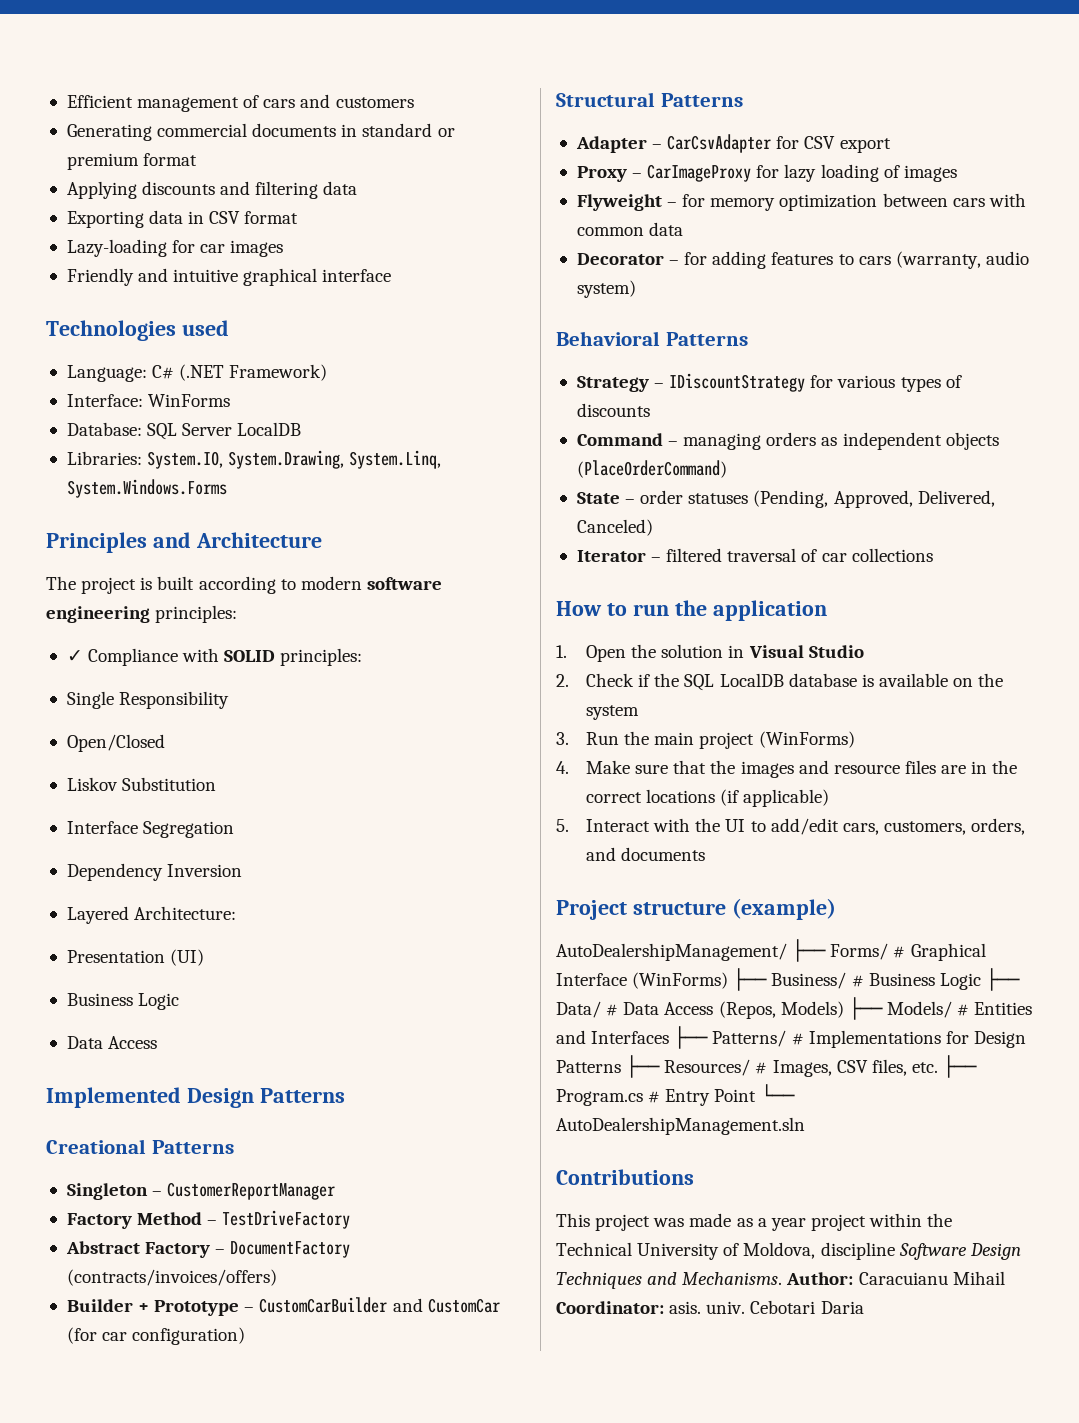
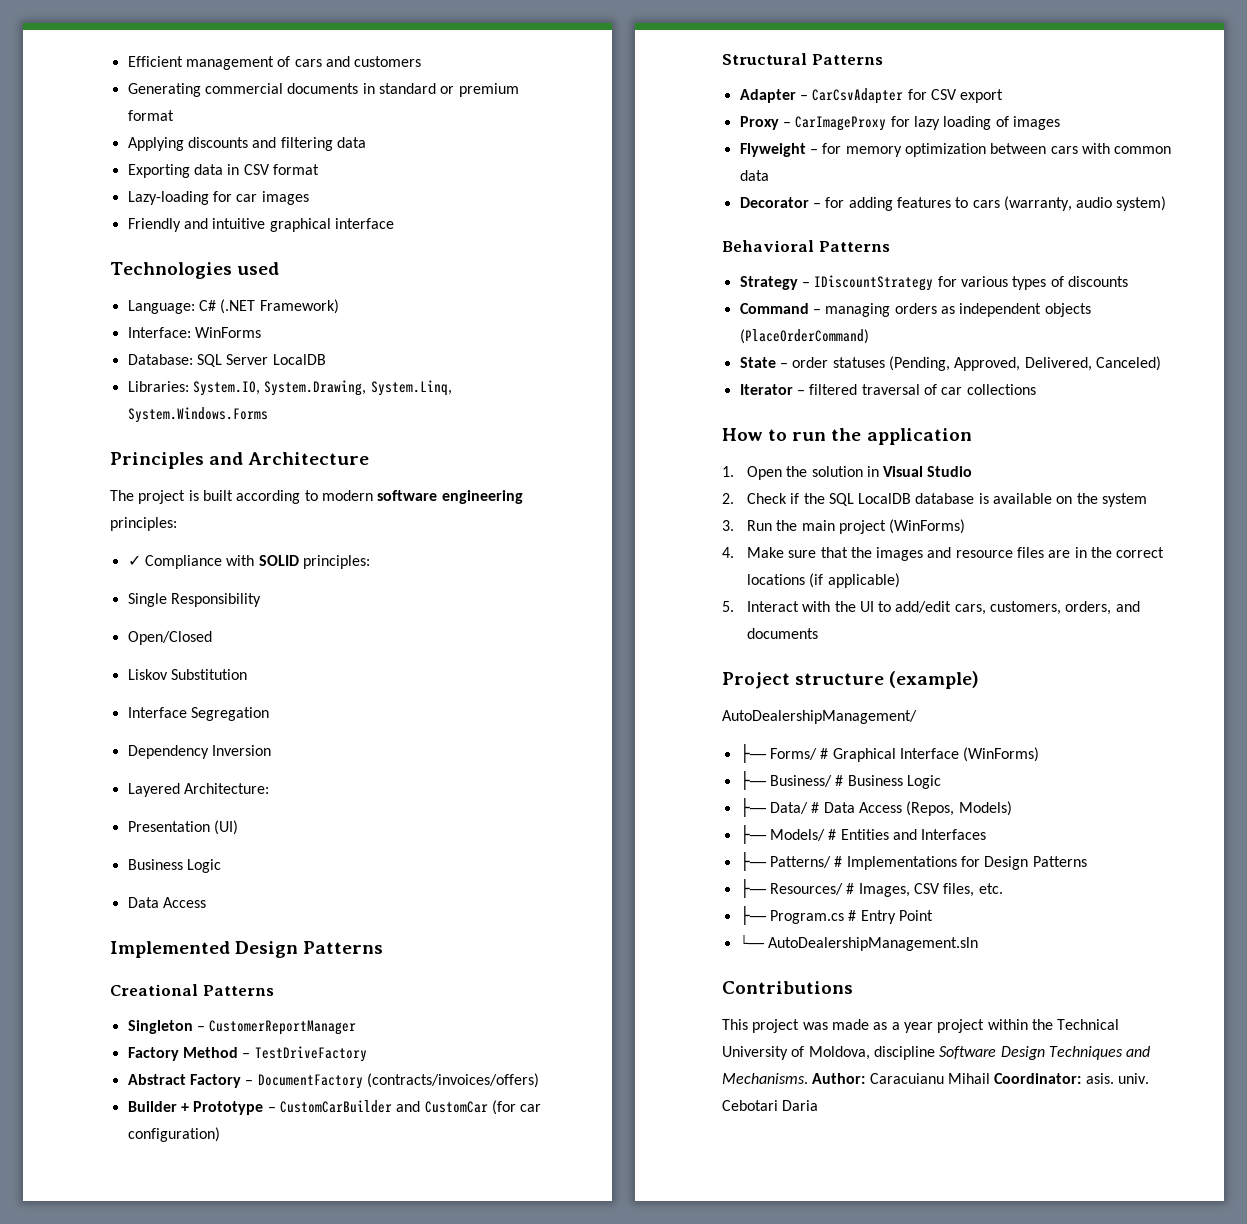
- AutoDealershipManagement/ ├── Forms/ # Graphical Interface (WinForms) ├── Business/ # Business Logic ├── Data/ # Data Access (Repos, Models) ├── Models/ # Entities and Interfaces ├── Patterns/ # Implementations for Design Patterns ├── Resources/ # Images, CSV files, etc. ├── Program.cs # Entry Point └── AutoDealershipManagement.sln
+ AutoDealershipManagement/
+ ├── Forms/ # Graphical Interface (WinForms)
+ ├── Business/ # Business Logic
+ ├── Data/ # Data Access (Repos, Models)
+ ├── Models/ # Entities and Interfaces
+ ├── Patterns/ # Implementations for Design Patterns
+ ├── Resources/ # Images, CSV files, etc.
+ ├── Program.cs # Entry Point
+ └── AutoDealershipManagement.sln

